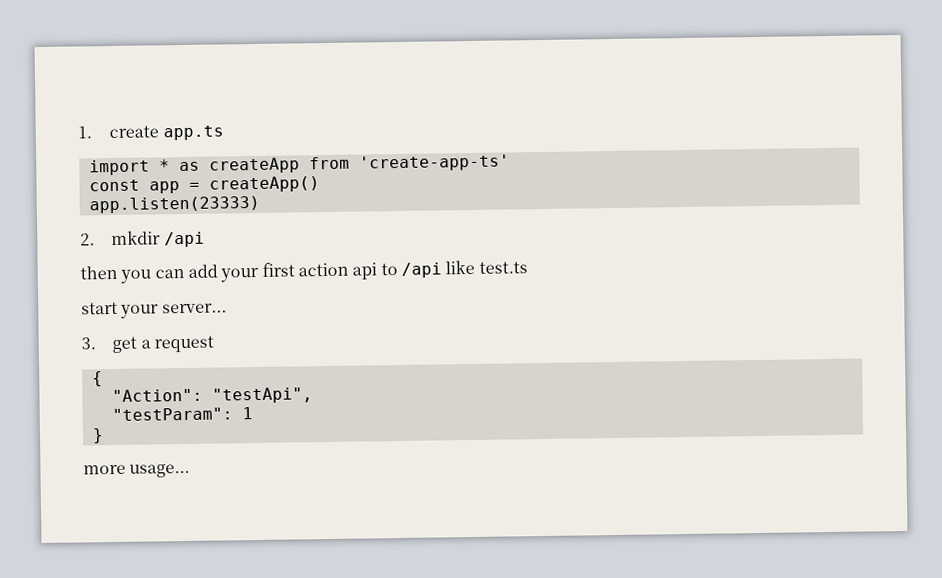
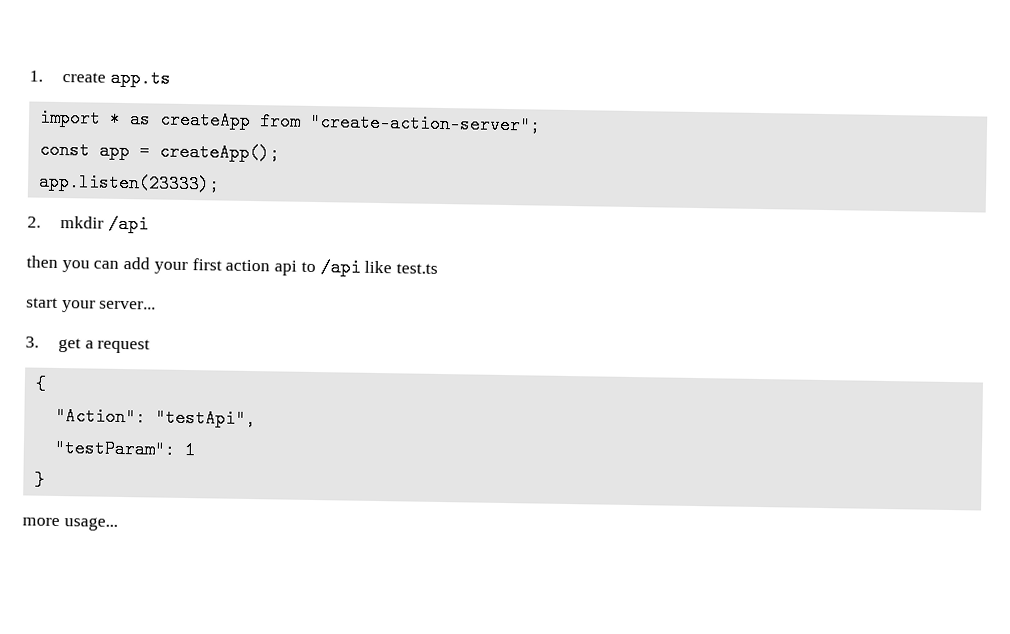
- import * as createApp from 'create-app-ts'
+ import * as createApp from "create-action-server";
- const app = createApp()
- app.listen(23333)
+ const app = createApp();
+ app.listen(23333);

